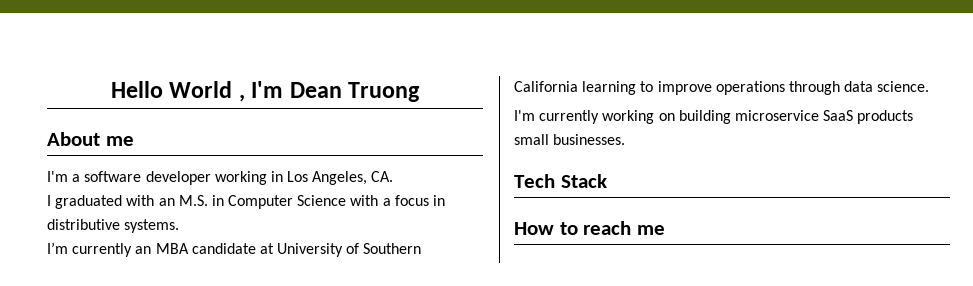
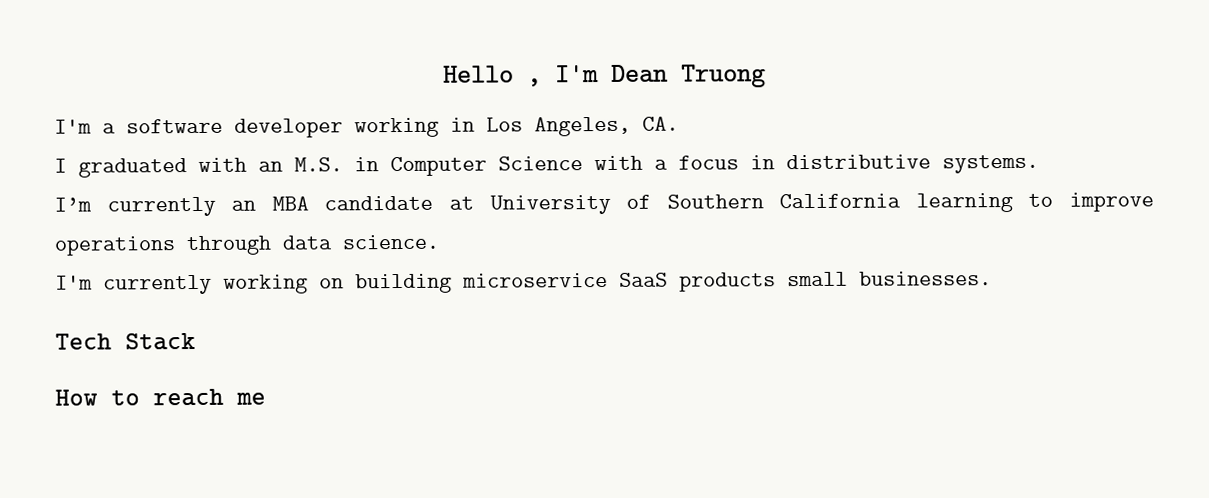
- Hello World , I'm Dean Truong
+ Hello , I'm Dean Truong
- About me

